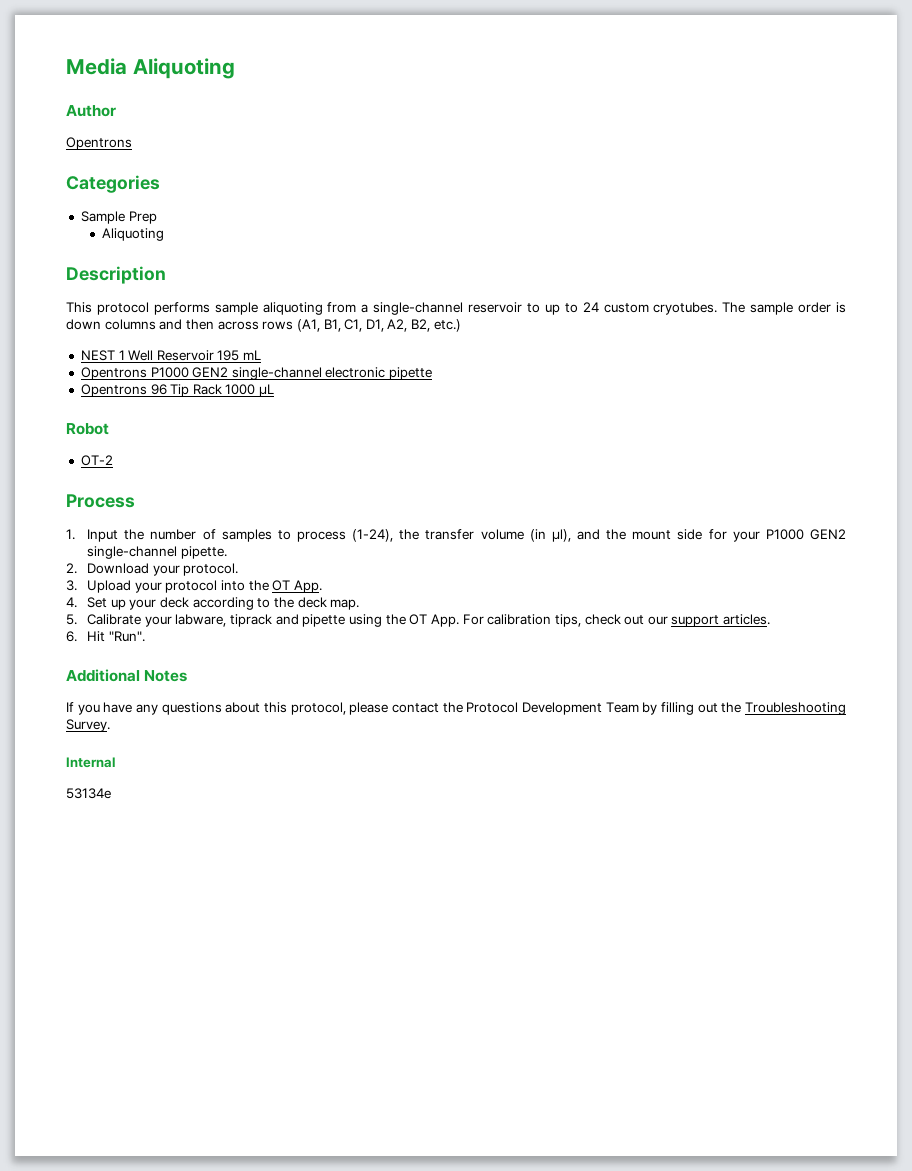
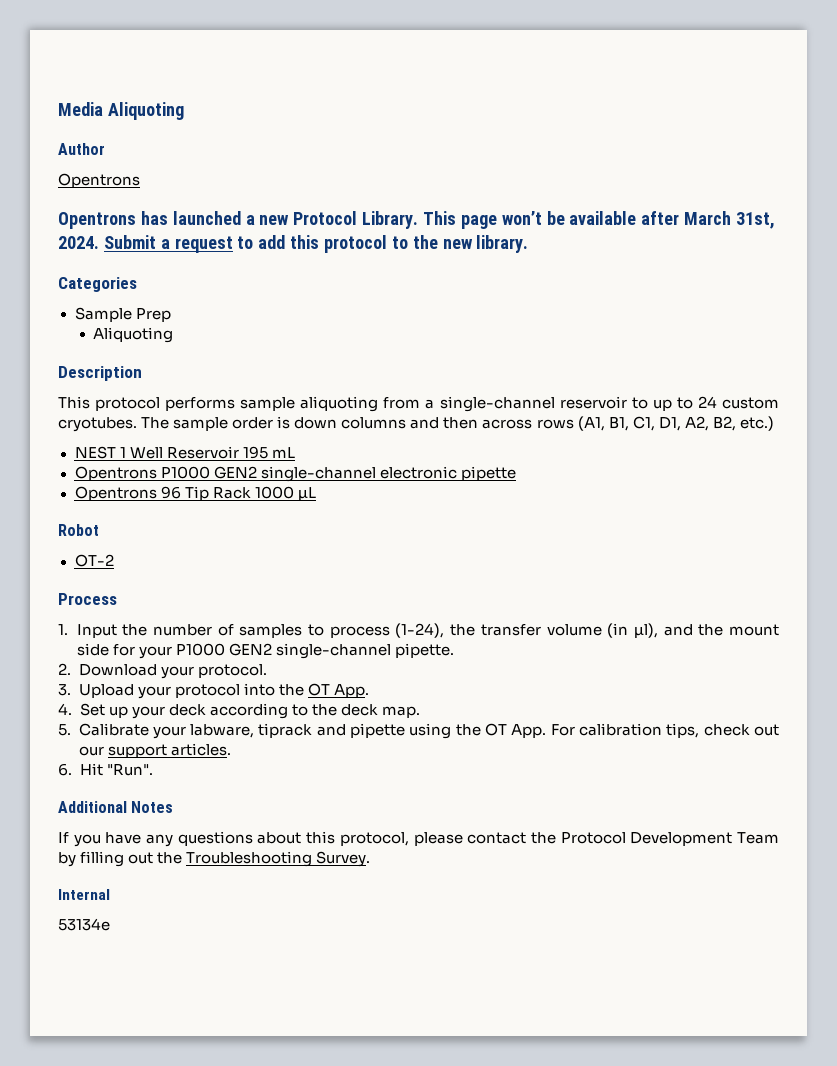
+ Opentrons has launched a new Protocol Library. This page won’t be available after March 31st, 2024. Submit a request to add this protocol to the new library.

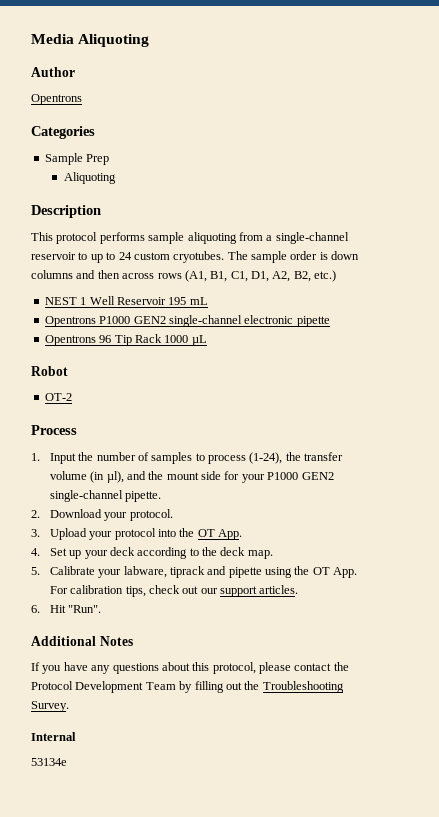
- Opentrons has launched a new Protocol Library. This page won’t be available after March 31st, 2024. Submit a request to add this protocol to the new library.

